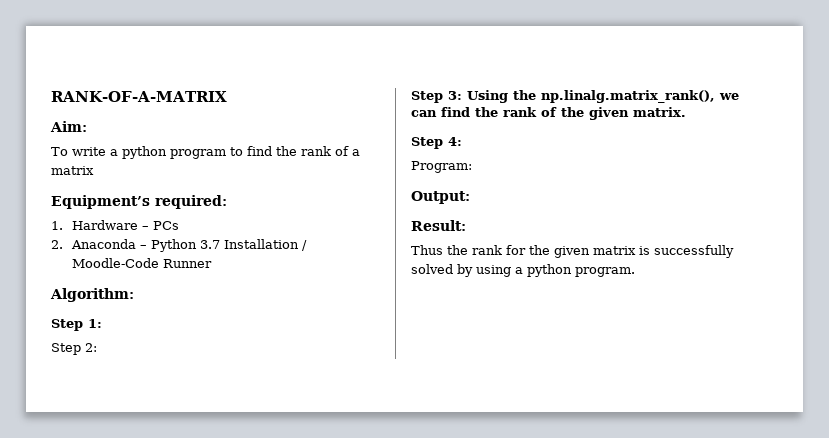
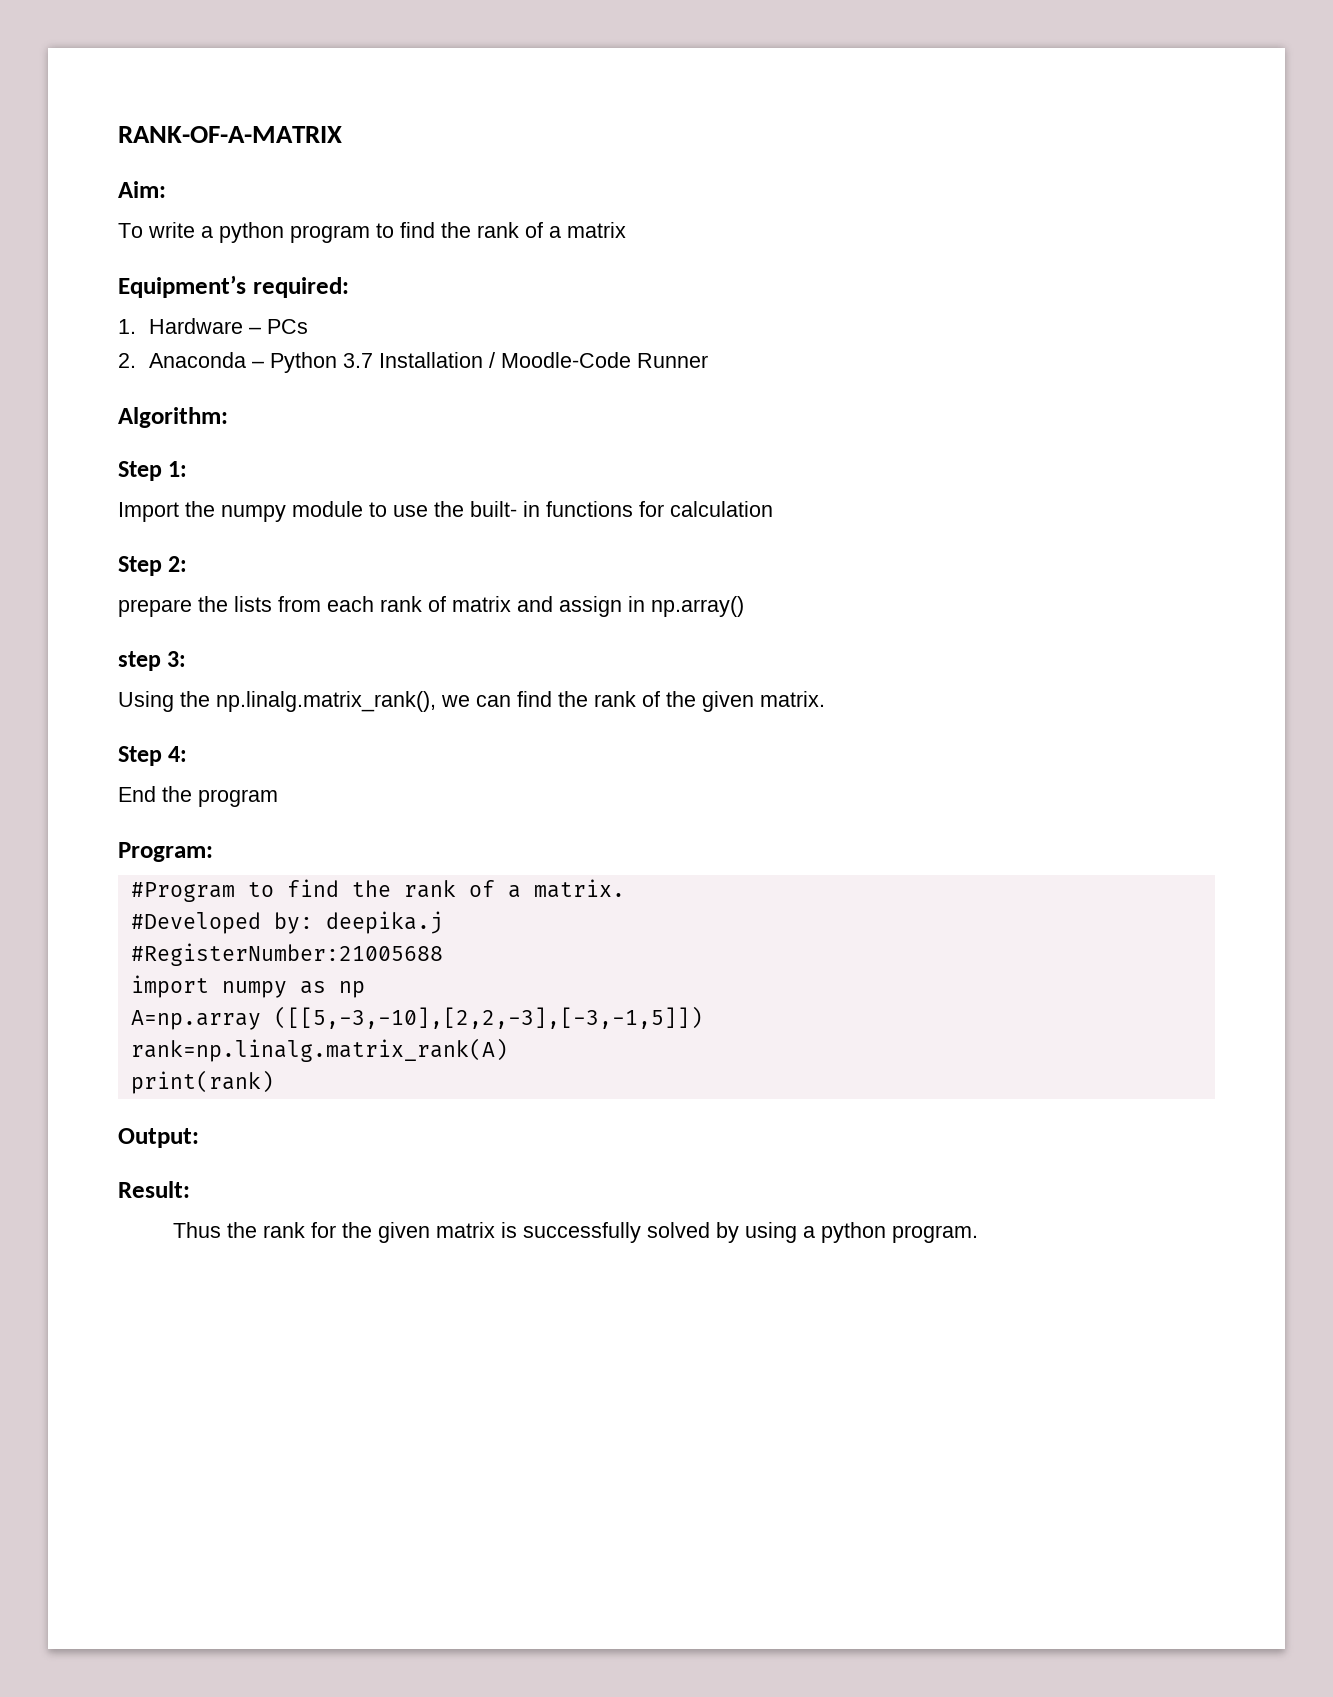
+ Import the numpy module to use the built- in functions for calculation
  Step 2:
- Step 3: Using the np.linalg.matrix_rank(), we can find the rank of the given matrix.
+ prepare the lists from each rank of matrix and assign in np.array()
+ step 3:
+ Using the np.linalg.matrix_rank(), we can find the rank of the given matrix.
+ End the program
  Program:
+ #Program to find the rank of a matrix.
+ #Developed by: deepika.j
+ #RegisterNumber:21005688
+ import numpy as np
+ A=np.array ([[5,-3,-10],[2,2,-3],[-3,-1,5]])
+ rank=np.linalg.matrix_rank(A)
+ print(rank)

